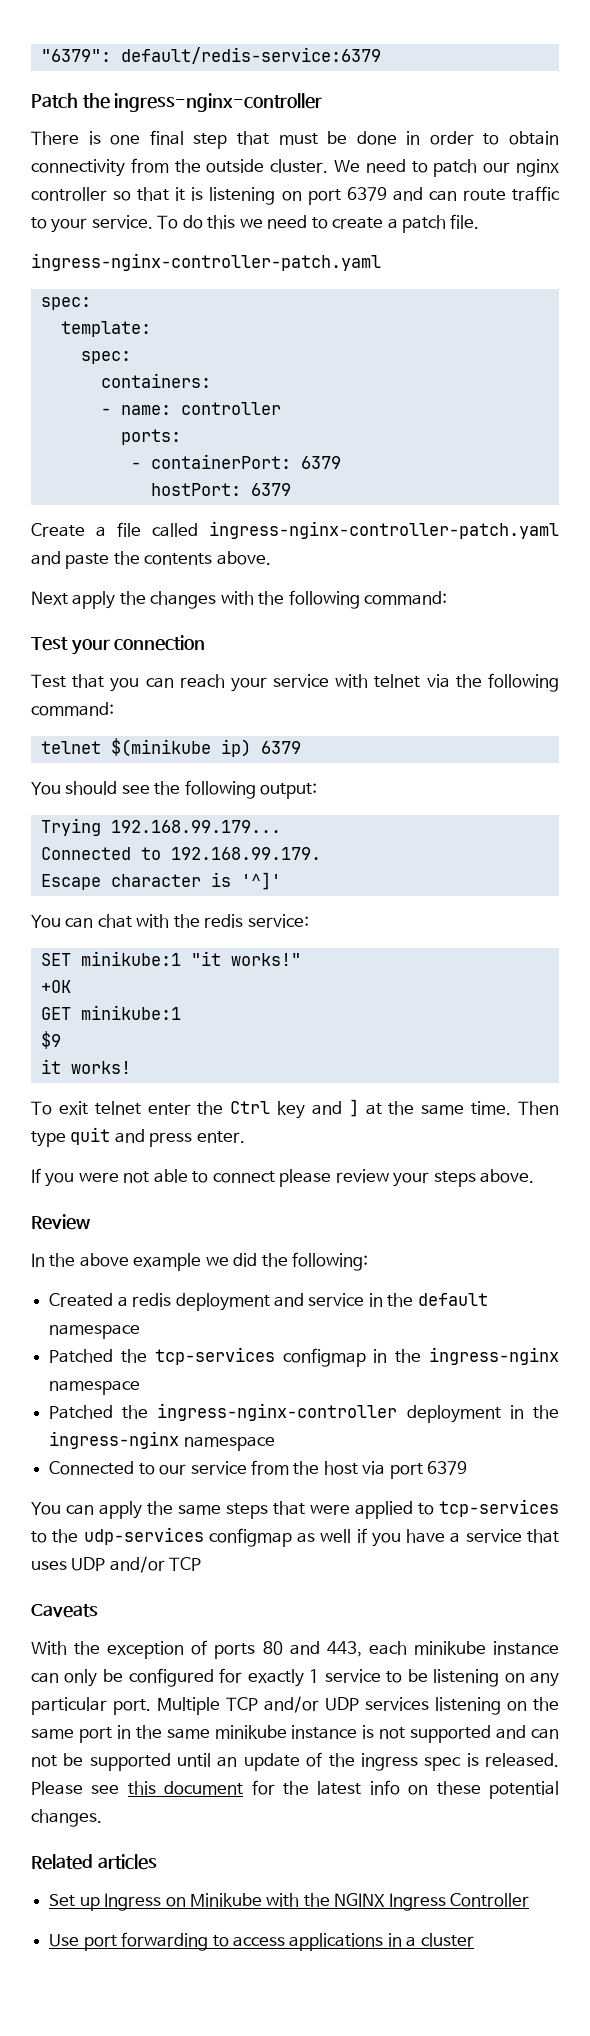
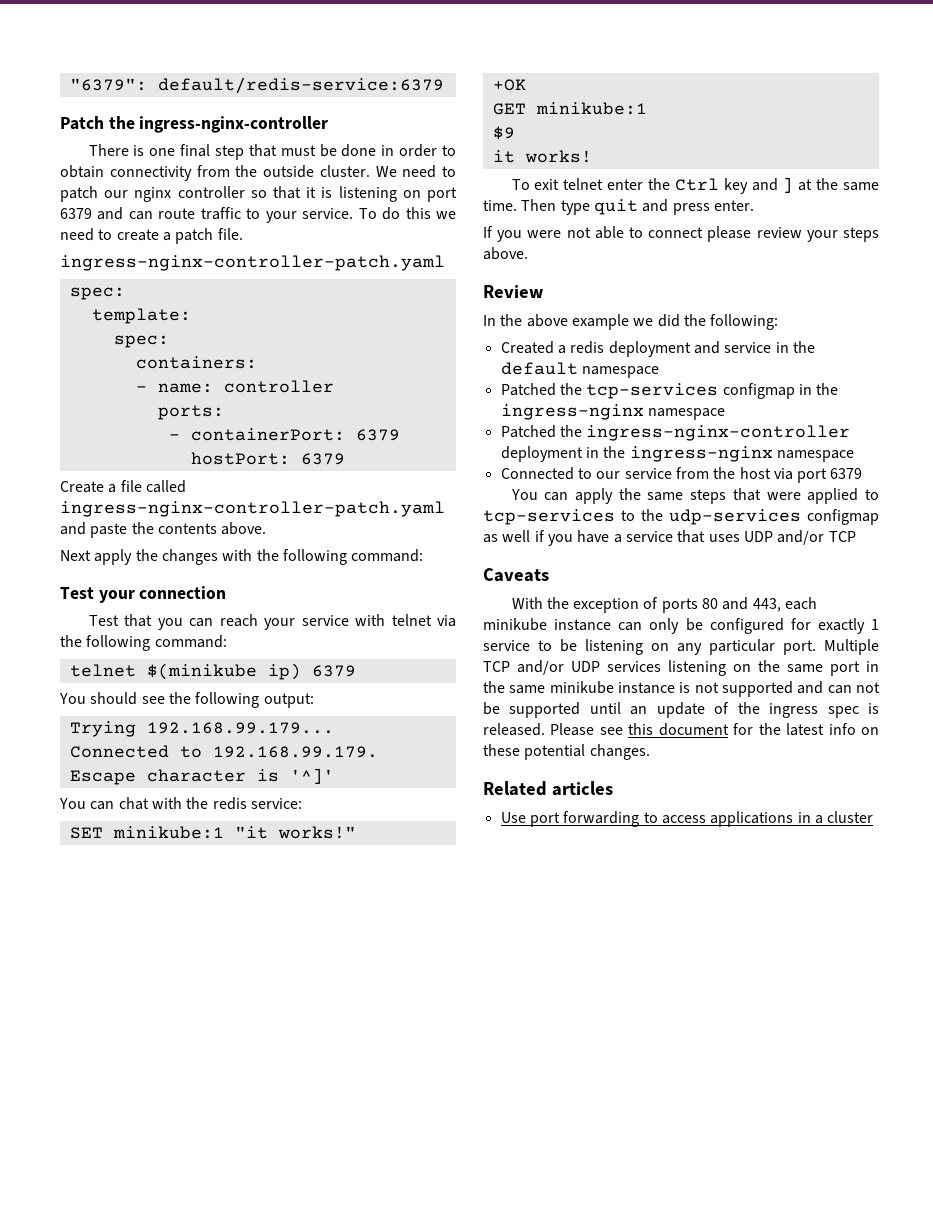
- Set up Ingress on Minikube with the NGINX Ingress Controller

